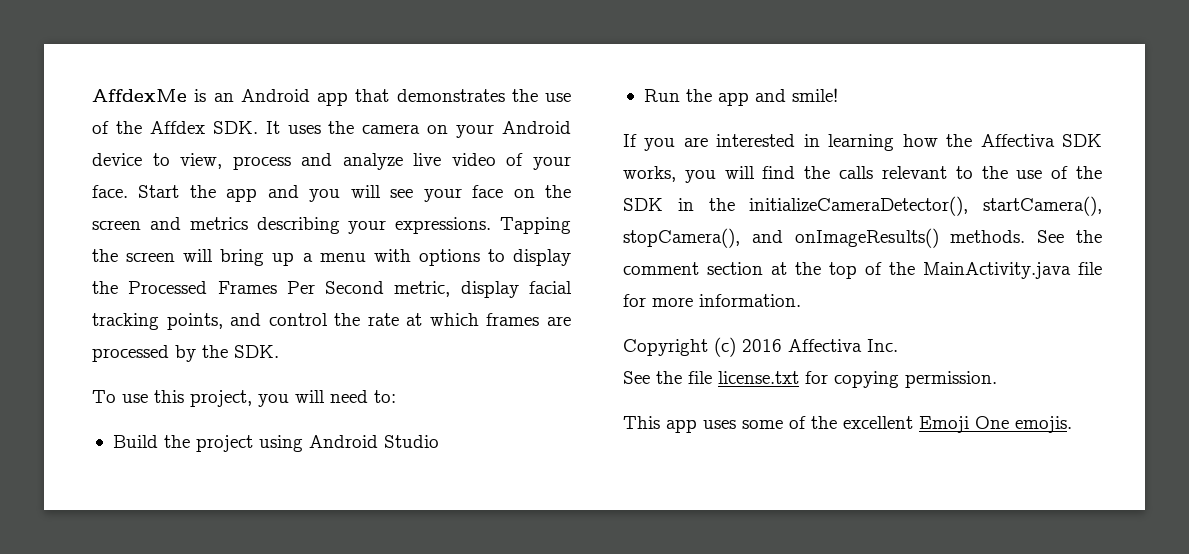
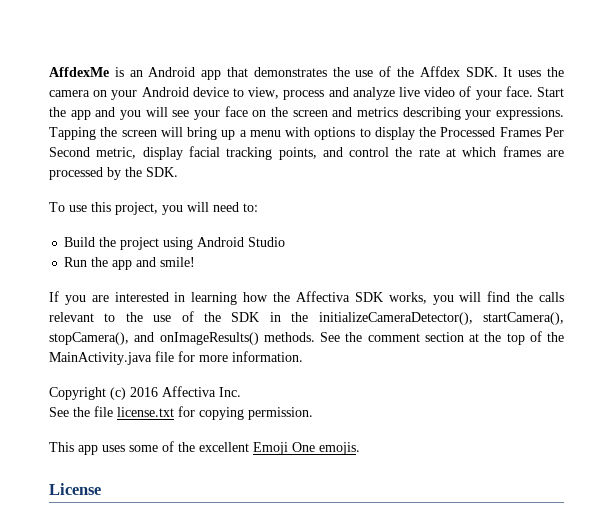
+ License

